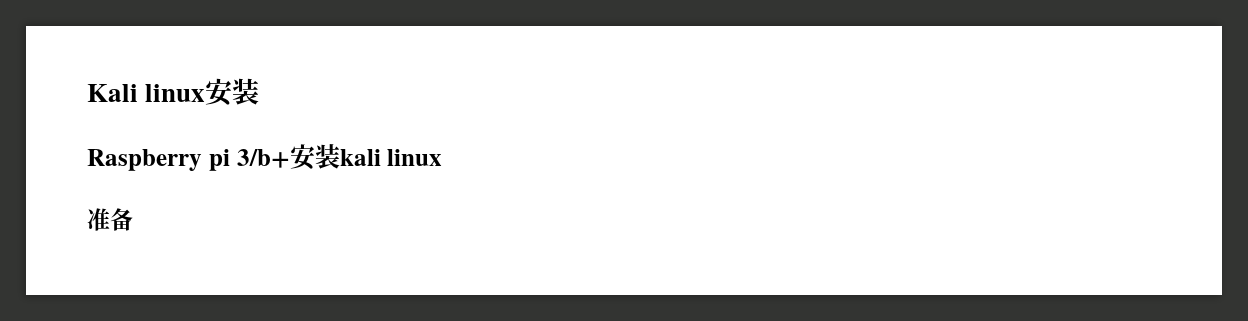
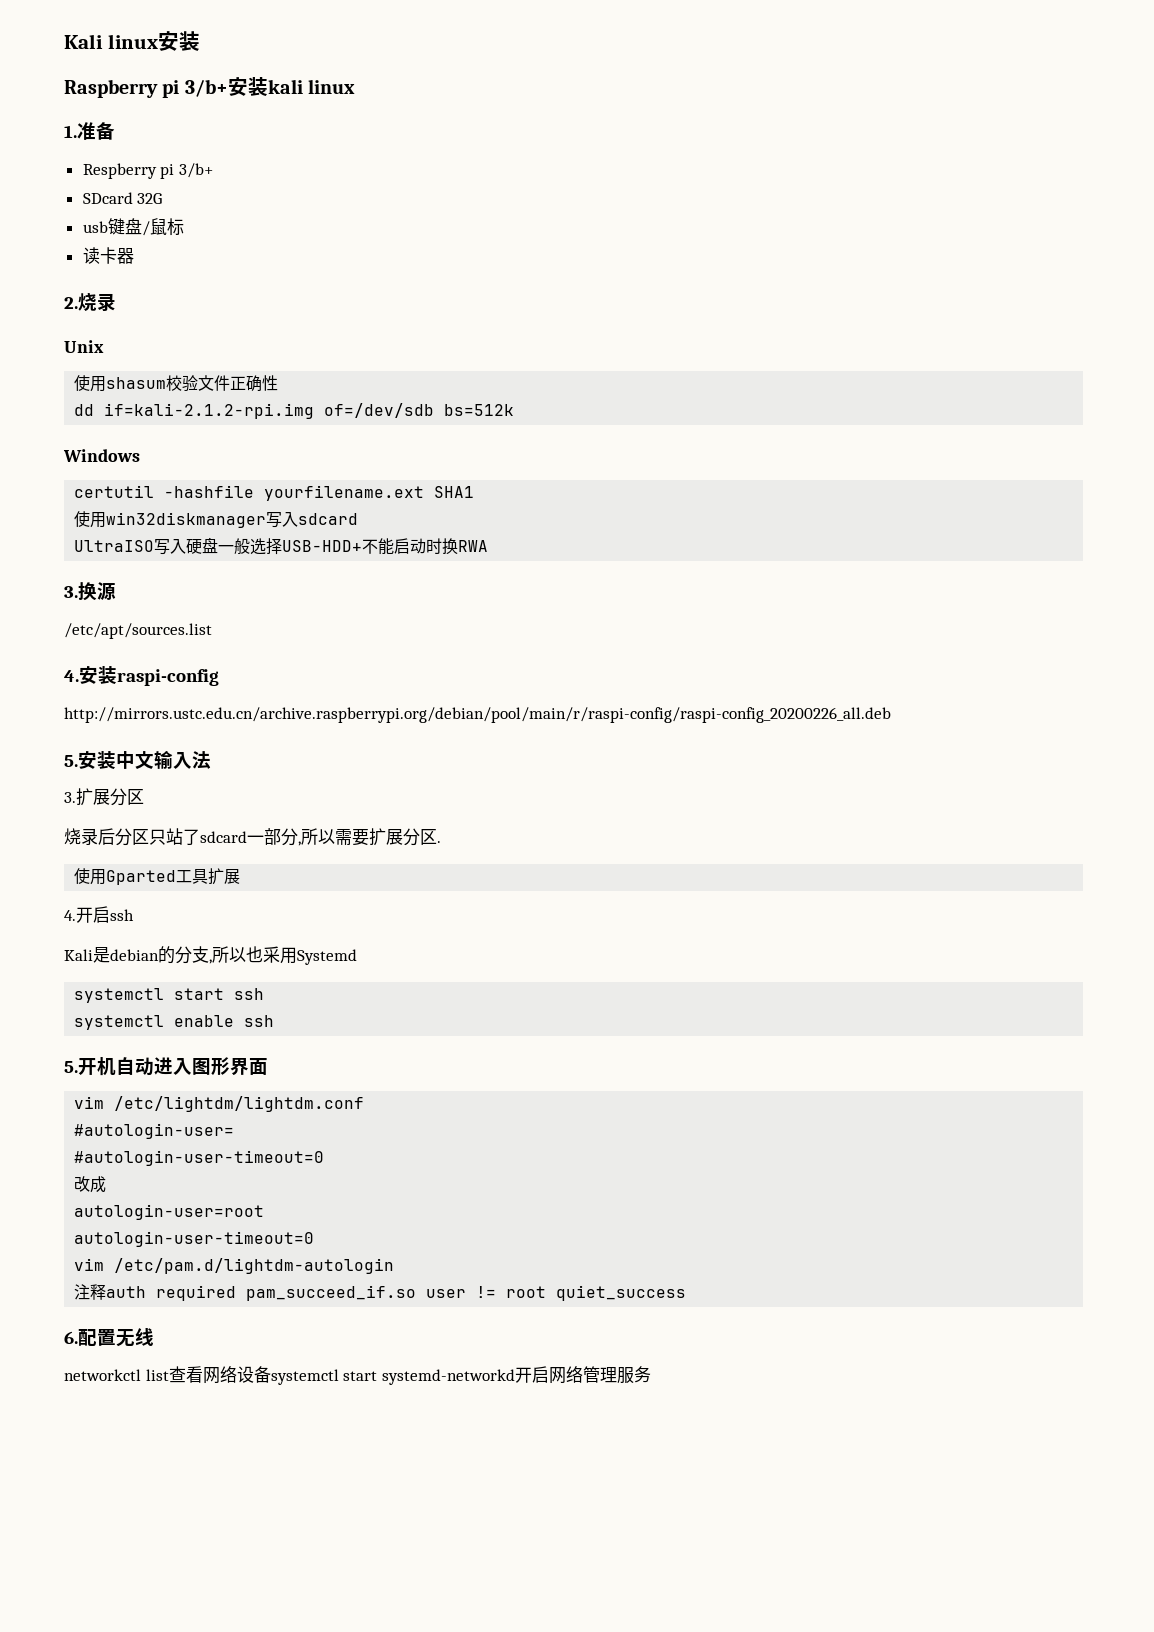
- 准备
+ 1.准备
+ Respberry pi 3/b+
+ SDcard 32G
+ usb键盘/鼠标
+ 读卡器
+ 2.烧录
+ Unix
+ 使用shasum校验文件正确性
+ dd if=kali-2.1.2-rpi.img of=/dev/sdb bs=512k
+ Windows
+ certutil -hashfile yourfilename.ext SHA1
+ 使用win32diskmanager写入sdcard
+ UltraISO写入硬盘一般选择USB-HDD+不能启动时换RWA
+ 3.换源
+ /etc/apt/sources.list
+ 4.安装raspi-config
+ http://mirrors.ustc.edu.cn/archive.raspberrypi.org/debian/pool/main/r/raspi-config/raspi-config_20200226_all.deb
+ 5.安装中文输入法
+ 3.扩展分区
+ 烧录后分区只站了sdcard一部分,所以需要扩展分区.
+ 使用Gparted工具扩展
+ 4.开启ssh
+ Kali是debian的分支,所以也采用Systemd
+ systemctl start ssh
+ systemctl enable ssh
+ 5.开机自动进入图形界面
+ vim /etc/lightdm/lightdm.conf
+ #autologin-user=
+ #autologin-user-timeout=0
+ 改成
+ autologin-user=root
+ autologin-user-timeout=0
+ vim /etc/pam.d/lightdm-autologin
+ 注释auth required pam_succeed_if.so user != root quiet_success
+ 6.配置无线
+ networkctl list查看网络设备systemctl start systemd-networkd开启网络管理服务

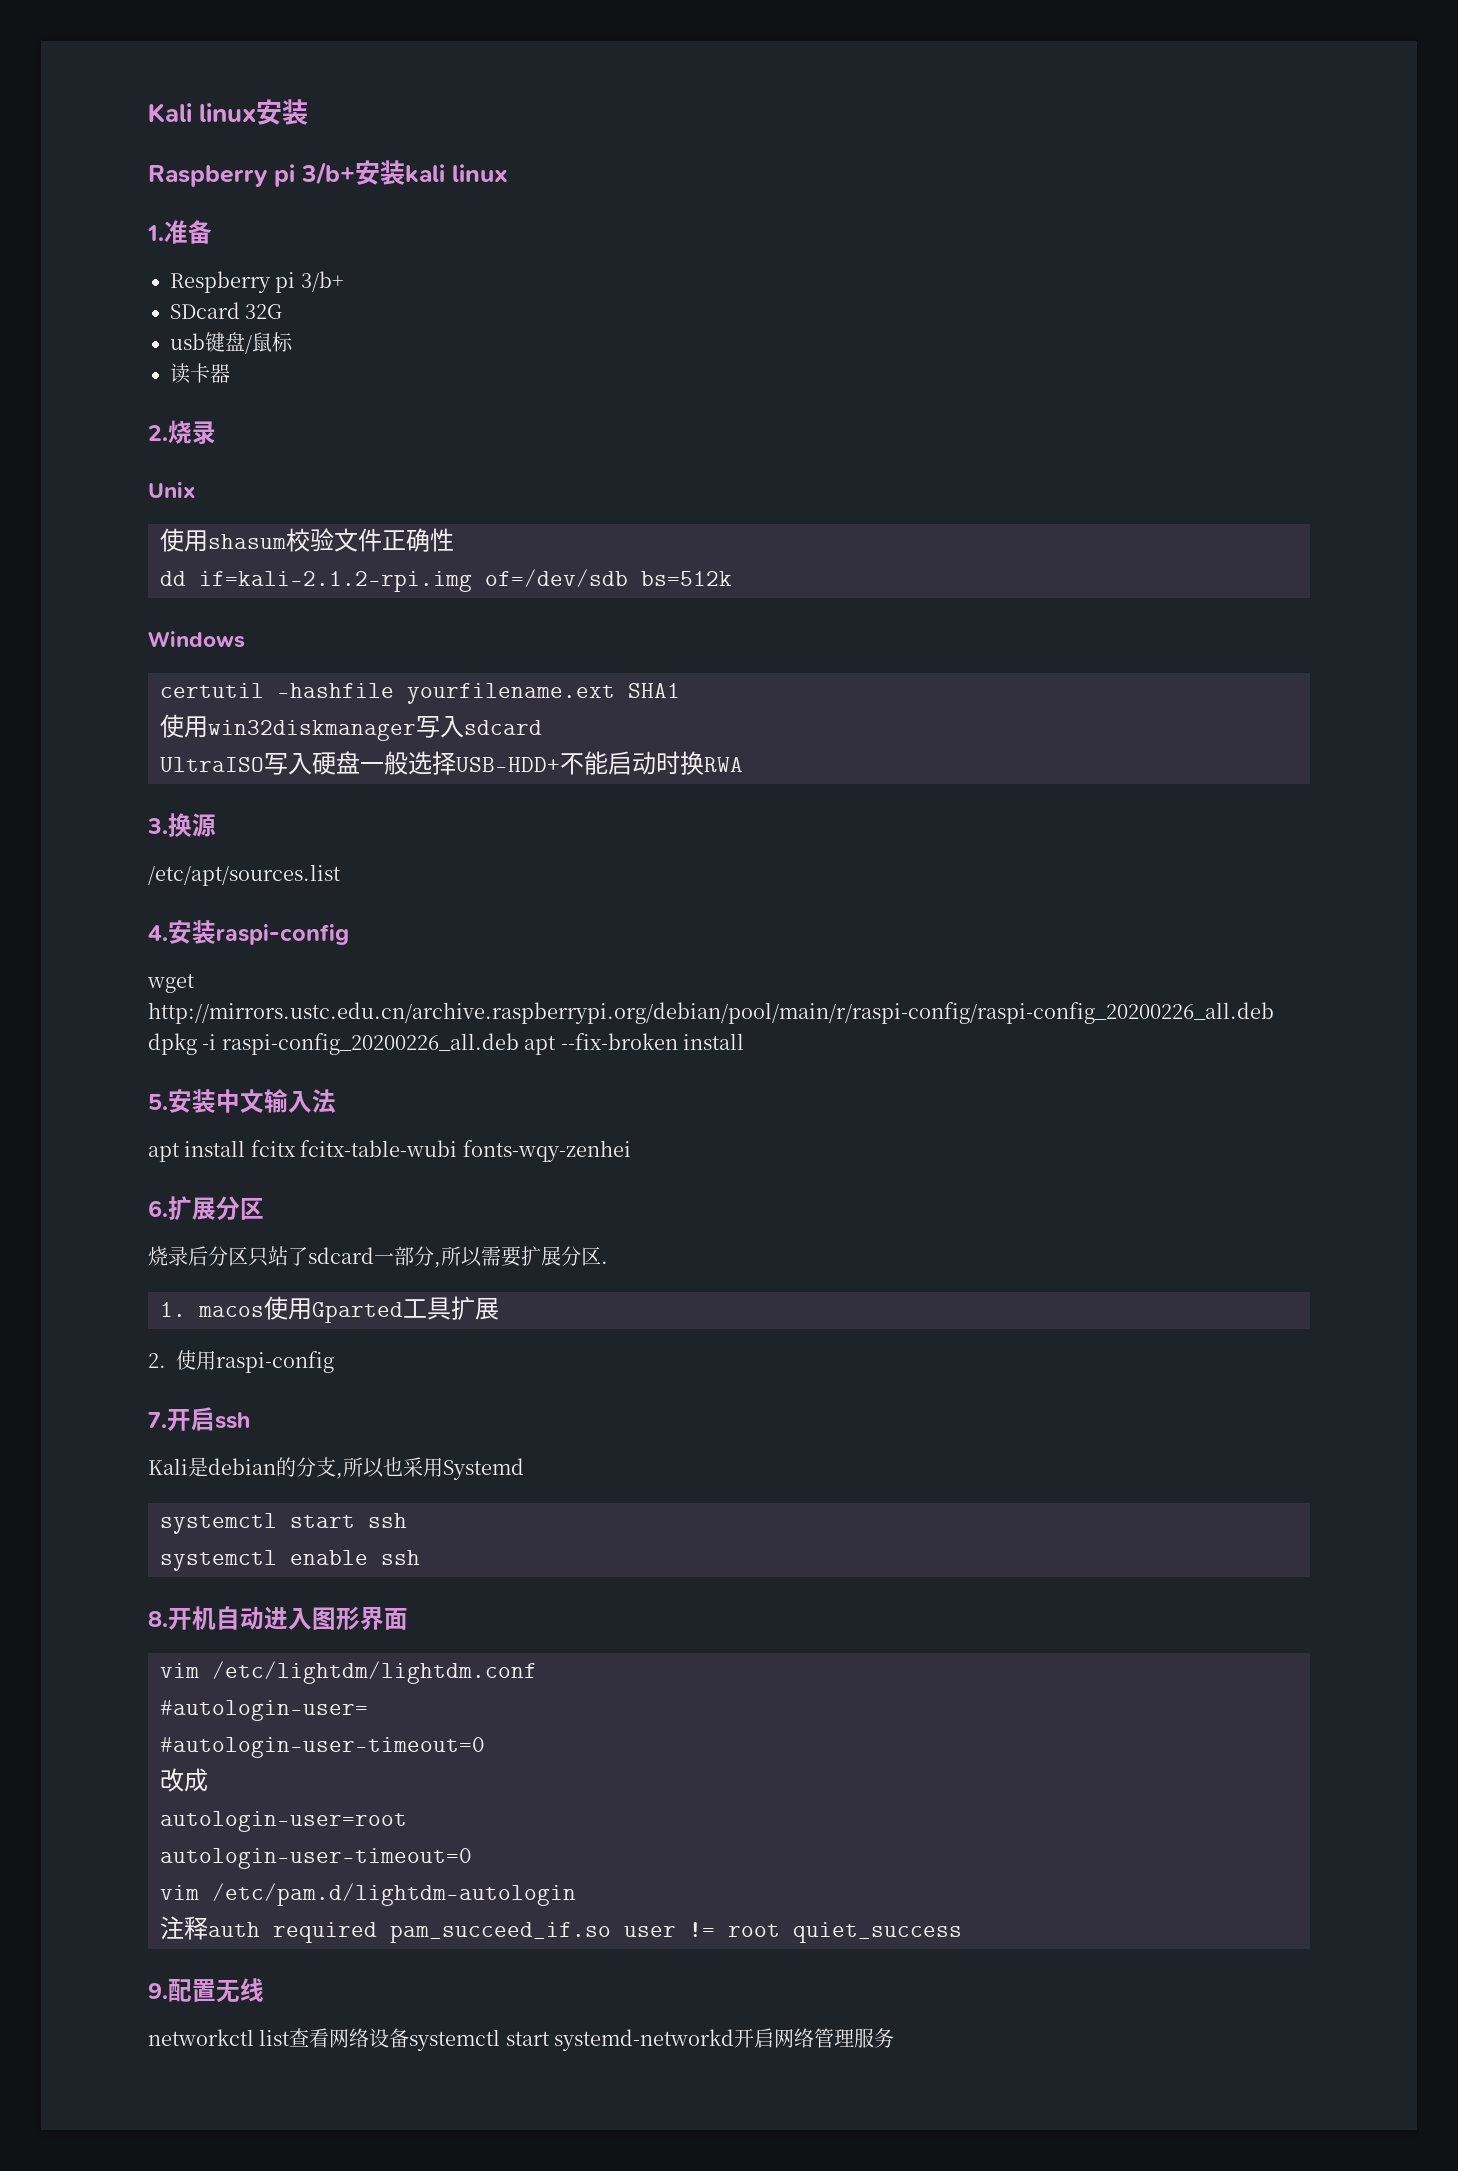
- http://mirrors.ustc.edu.cn/archive.raspberrypi.org/debian/pool/main/r/raspi-config/raspi-config_20200226_all.deb
+ wget http://mirrors.ustc.edu.cn/archive.raspberrypi.org/debian/pool/main/r/raspi-config/raspi-config_20200226_all.deb dpkg -i raspi-config_20200226_all.deb apt --fix-broken install
- 3.扩展分区
+ apt install fcitx fcitx-table-wubi fonts-wqy-zenhei
+ 6.扩展分区
- 使用Gparted工具扩展
+ 1. macos使用Gparted工具扩展
- 4.开启ssh
+ 2.使用raspi-config
+ 7.开启ssh
- 5.开机自动进入图形界面
+ 8.开机自动进入图形界面
- 6.配置无线
+ 9.配置无线

